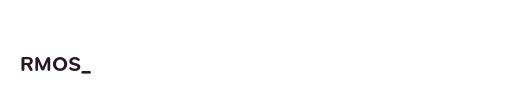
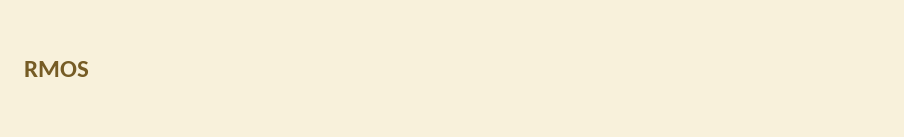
- RMOS_
+ RMOS

